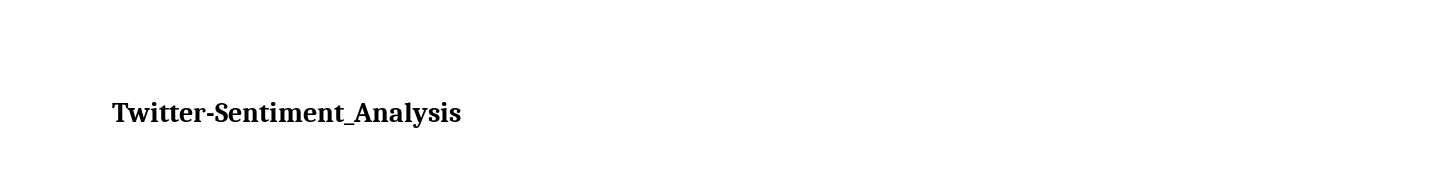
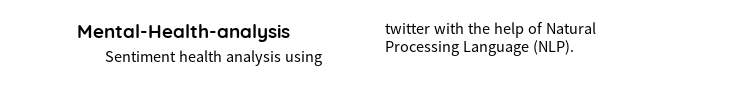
- Twitter-Sentiment_Analysis
+ Mental-Health-analysis
+ Sentiment health analysis using twitter with the help of Natural Processing Language (NLP).

